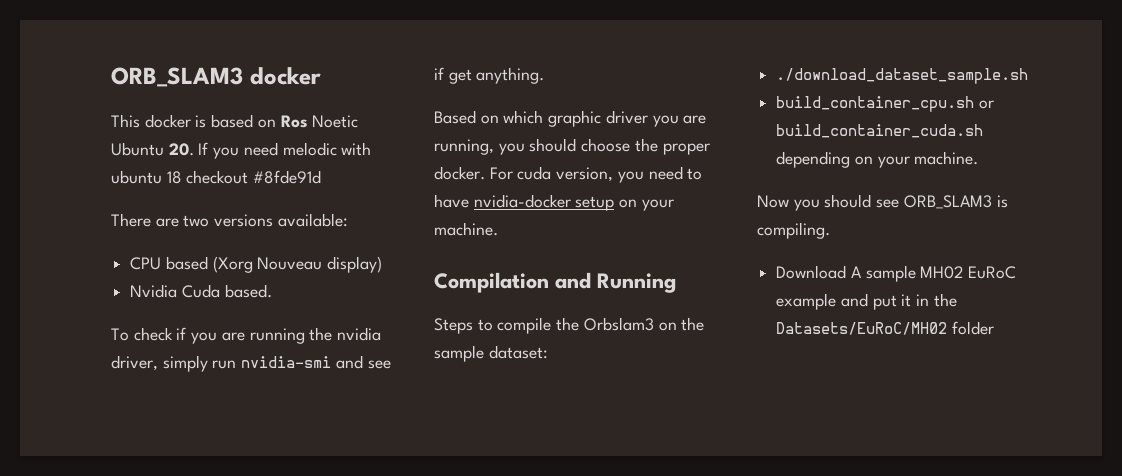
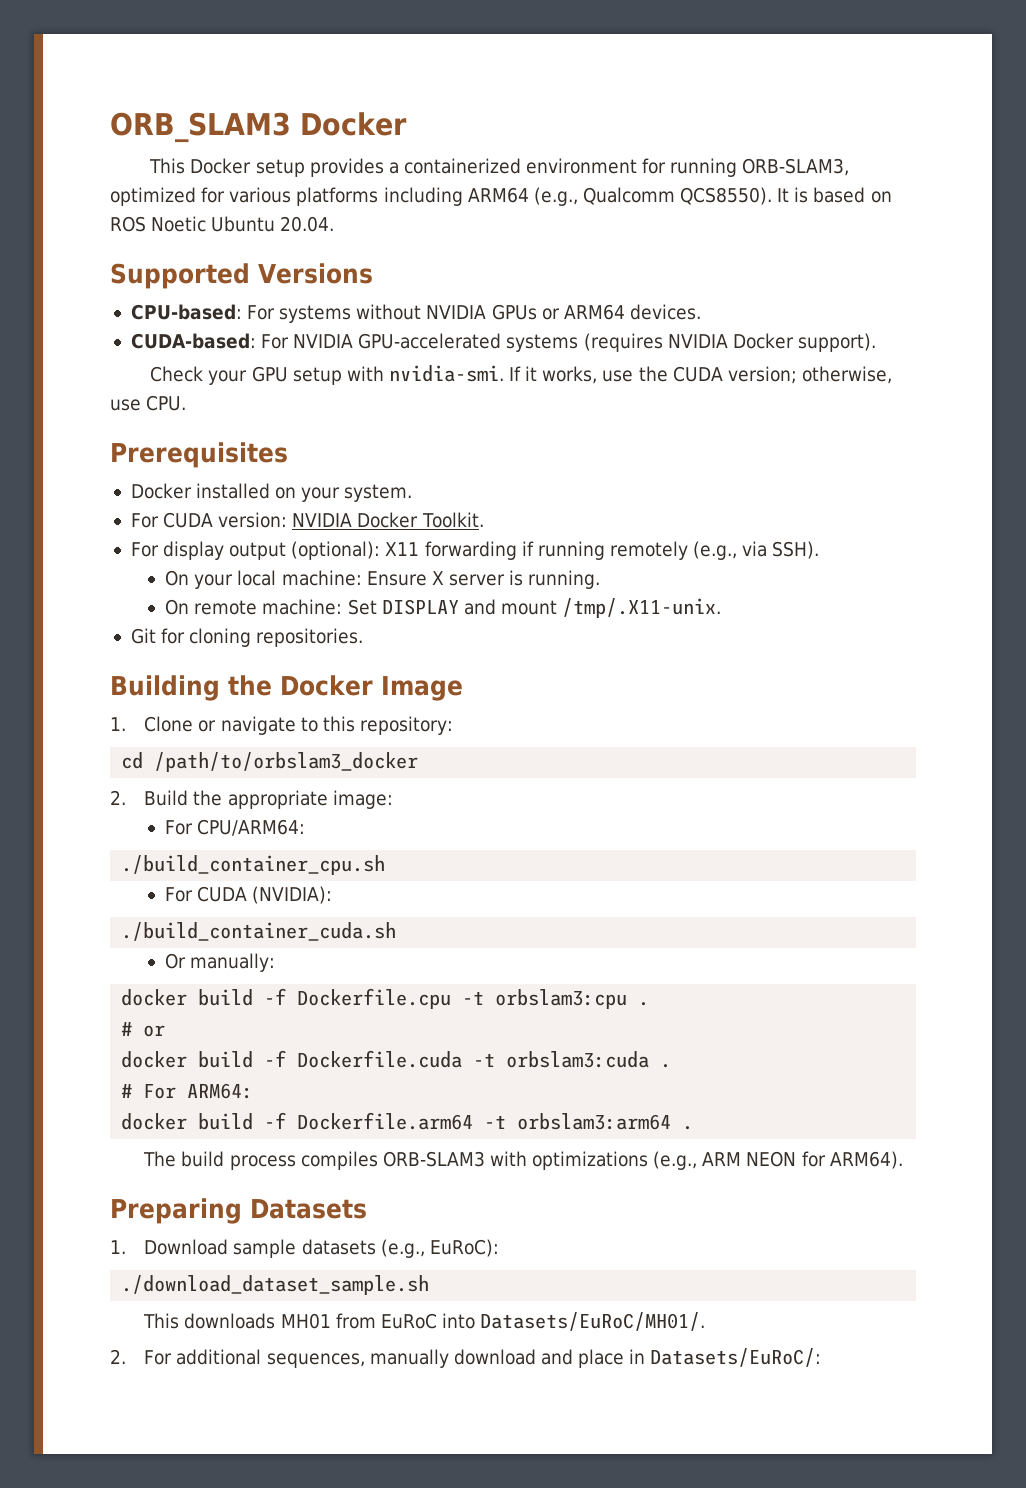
- ORB_SLAM3 docker
- This docker is based on Ros Noetic Ubuntu 20. If you need melodic with ubuntu 18 checkout #8fde91d
- There are two versions available:
- CPU based (Xorg Nouveau display)
- Nvidia Cuda based.
- To check if you are running the nvidia driver, simply run nvidia-smi and see if get anything.
- Based on which graphic driver you are running, you should choose the proper docker. For cuda version, you need to have nvidia-docker setup on your machine.
- Compilation and Running
- Steps to compile the Orbslam3 on the sample dataset:
+ ORB_SLAM3 Docker
+ This Docker setup provides a containerized environment for running ORB-SLAM3, optimized for various platforms including ARM64 (e.g., Qualcomm QCS8550). It is based on ROS Noetic Ubuntu 20.04.
+ Supported Versions
+ CPU-based: For systems without NVIDIA GPUs or ARM64 devices.
+ CUDA-based: For NVIDIA GPU-accelerated systems (requires NVIDIA Docker support).
+ Check your GPU setup with nvidia-smi. If it works, use the CUDA version; otherwise, use CPU.
+ Prerequisites
+ Docker installed on your system.
+ For CUDA version: NVIDIA Docker Toolkit.
+ For display output (optional): X11 forwarding if running remotely (e.g., via SSH).
+ On your local machine: Ensure X server is running.
+ On remote machine: Set DISPLAY and mount /tmp/.X11-unix.
+ Git for cloning repositories.
+ Building the Docker Image
+ 1. Clone or navigate to this repository:
+ cd /path/to/orbslam3_docker
+ 2. Build the appropriate image:
+ For CPU/ARM64:
+ ./build_container_cpu.sh
+ For CUDA (NVIDIA):
+ ./build_container_cuda.sh
+ Or manually:
+ docker build -f Dockerfile.cpu -t orbslam3:cpu .
+ # or
+ docker build -f Dockerfile.cuda -t orbslam3:cuda .
+ # For ARM64:
+ docker build -f Dockerfile.arm64 -t orbslam3:arm64 .
+ The build process compiles ORB-SLAM3 with optimizations (e.g., ARM NEON for ARM64).
+ Preparing Datasets
+ 1. Download sample datasets (e.g., EuRoC):
  ./download_dataset_sample.sh
- build_container_cpu.sh or build_container_cuda.sh depending on your machine.
- Now you should see ORB_SLAM3 is compiling.
- Download A sample MH02 EuRoC example and put it in the Datasets/EuRoC/MH02 folder
+ This downloads MH01 from EuRoC into Datasets/EuRoC/MH01/.
+ 2. For additional sequences, manually download and place in Datasets/EuRoC/:

